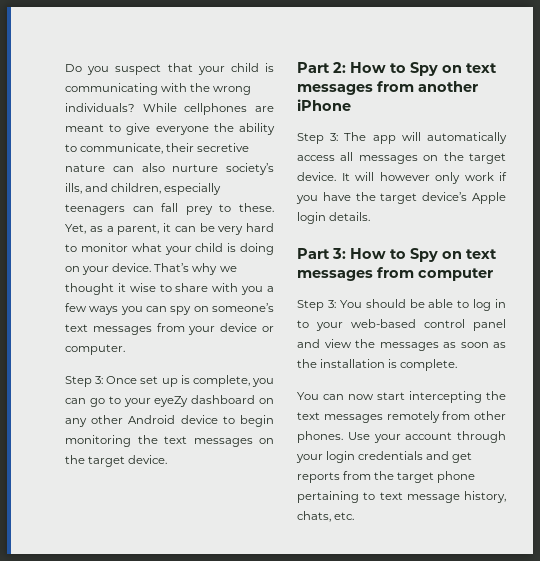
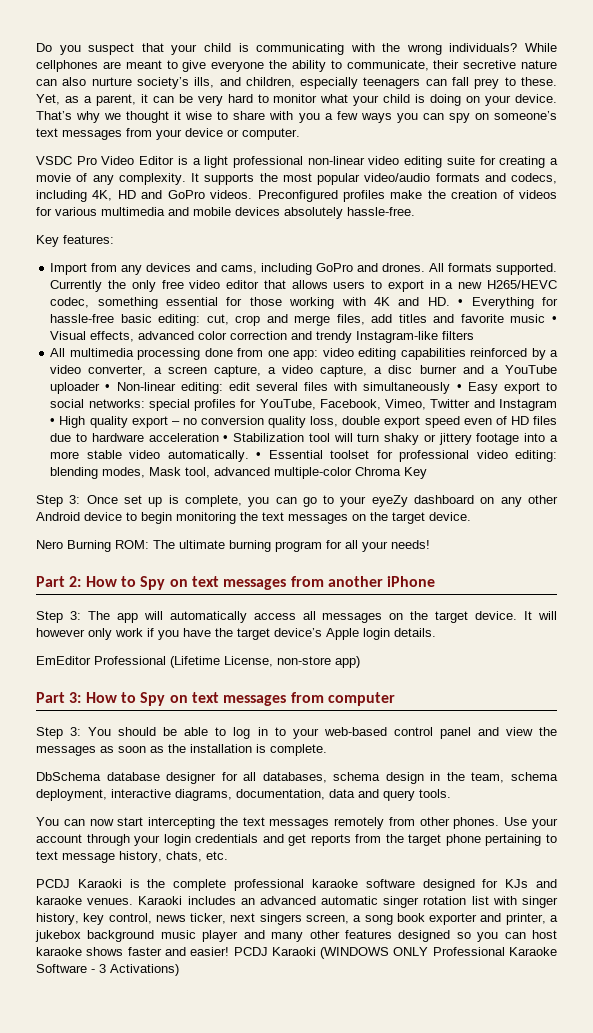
+ VSDC Pro Video Editor is a light professional non-linear video editing suite for creating a movie of any complexity. It supports the most popular video/audio formats and codecs, including 4K, HD and GoPro videos. Preconfigured profiles make the creation of videos for various multimedia and mobile devices absolutely hassle-free.
+ Key features:
+ Import from any devices and cams, including GoPro and drones. All formats supported. Сurrently the only free video editor that allows users to export in a new H265/HEVC codec, something essential for those working with 4K and HD. • Everything for hassle-free basic editing: cut, crop and merge files, add titles and favorite music • Visual effects, advanced color correction and trendy Instagram-like filters
+ All multimedia processing done from one app: video editing capabilities reinforced by a video converter, a screen capture, a video capture, a disc burner and a YouTube uploader • Non-linear editing: edit several files with simultaneously • Easy export to social networks: special profiles for YouTube, Facebook, Vimeo, Twitter and Instagram • High quality export – no conversion quality loss, double export speed even of HD files due to hardware acceleration • Stabilization tool will turn shaky or jittery footage into a more stable video automatically. • Essential toolset for professional video editing: blending modes, Mask tool, advanced multiple-color Chroma Key
+ Nero Burning ROM: The ultimate burning program for all your needs!
+ EmEditor Professional (Lifetime License, non-store app)
+ DbSchema database designer for all databases, schema design in the team, schema deployment, interactive diagrams, documentation, data and query tools.
+ PCDJ Karaoki is the complete professional karaoke software designed for KJs and karaoke venues. Karaoki includes an advanced automatic singer rotation list with singer history, key control, news ticker, next singers screen, a song book exporter and printer, a jukebox background music player and many other features designed so you can host karaoke shows faster and easier! PCDJ Karaoki (WINDOWS ONLY Professional Karaoke Software - 3 Activations)

